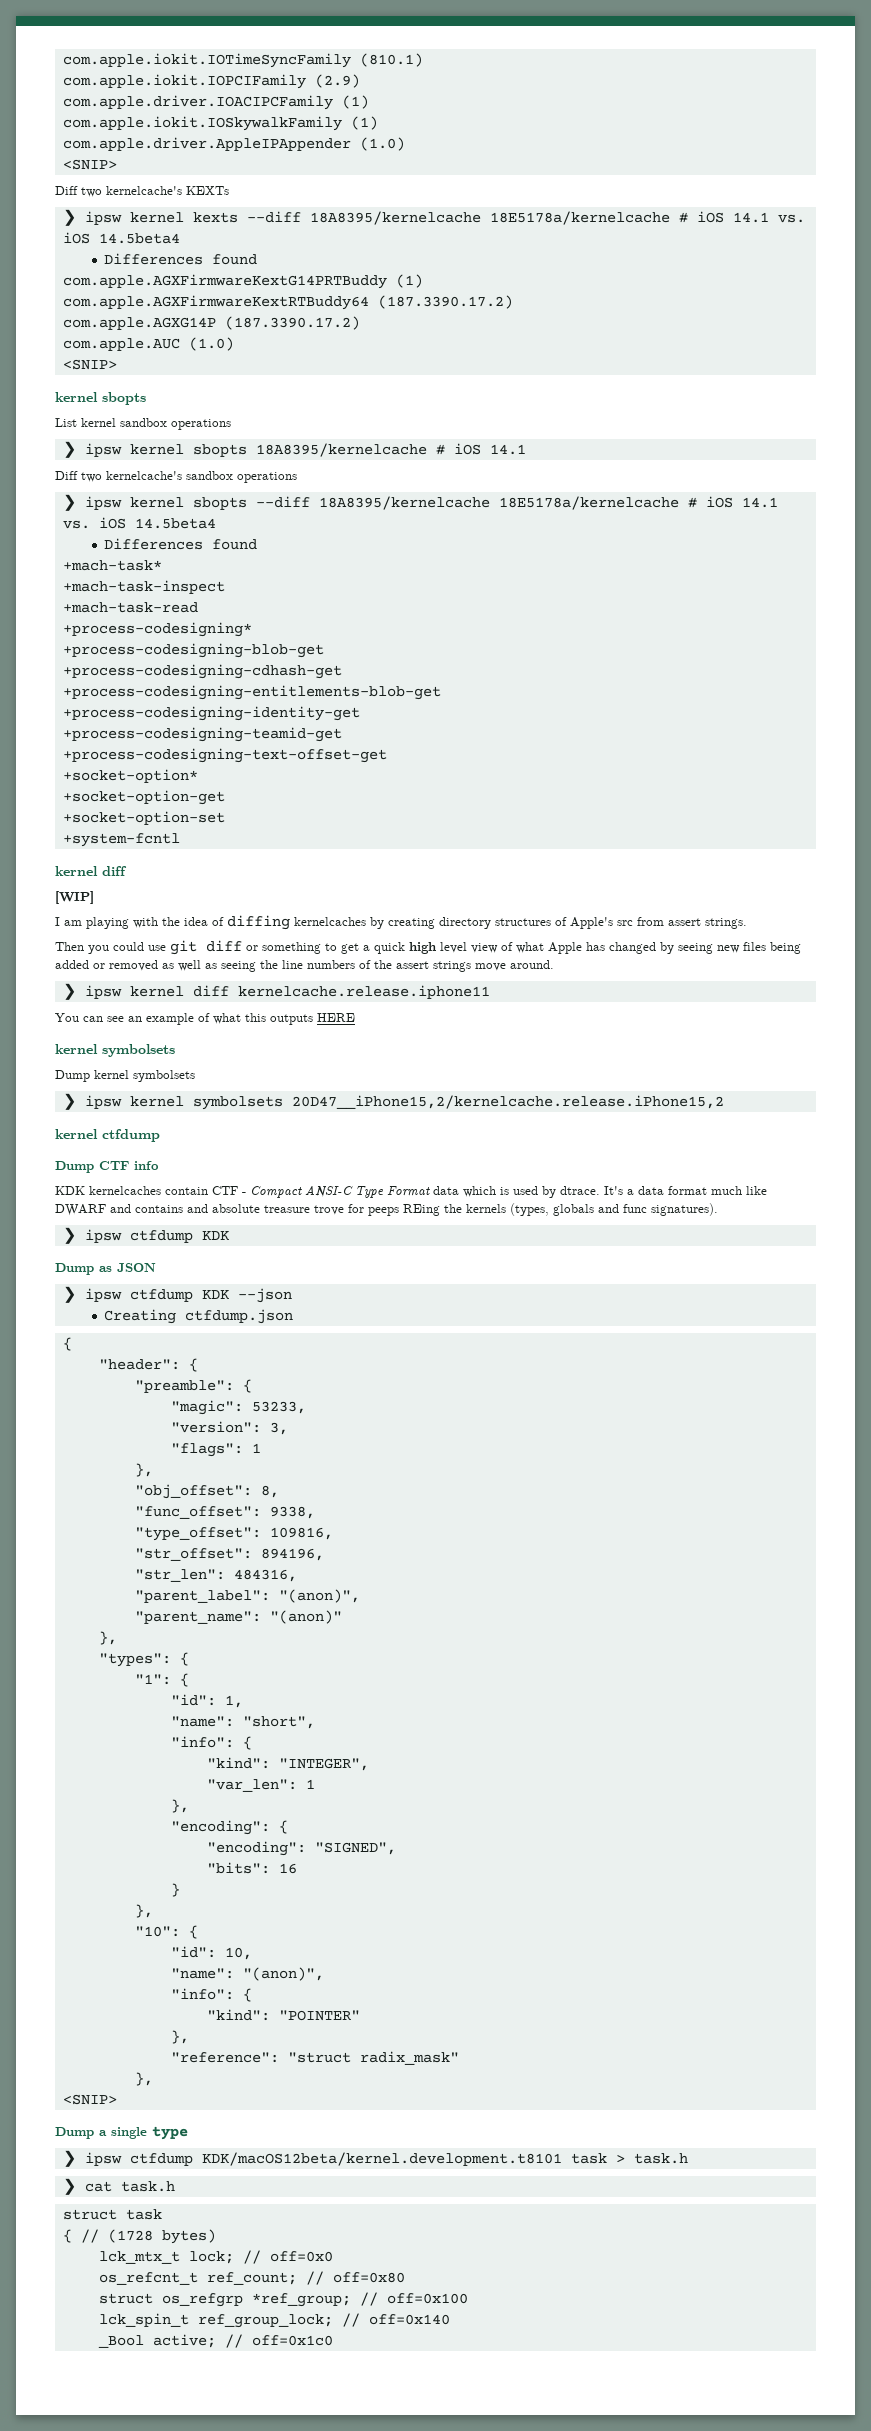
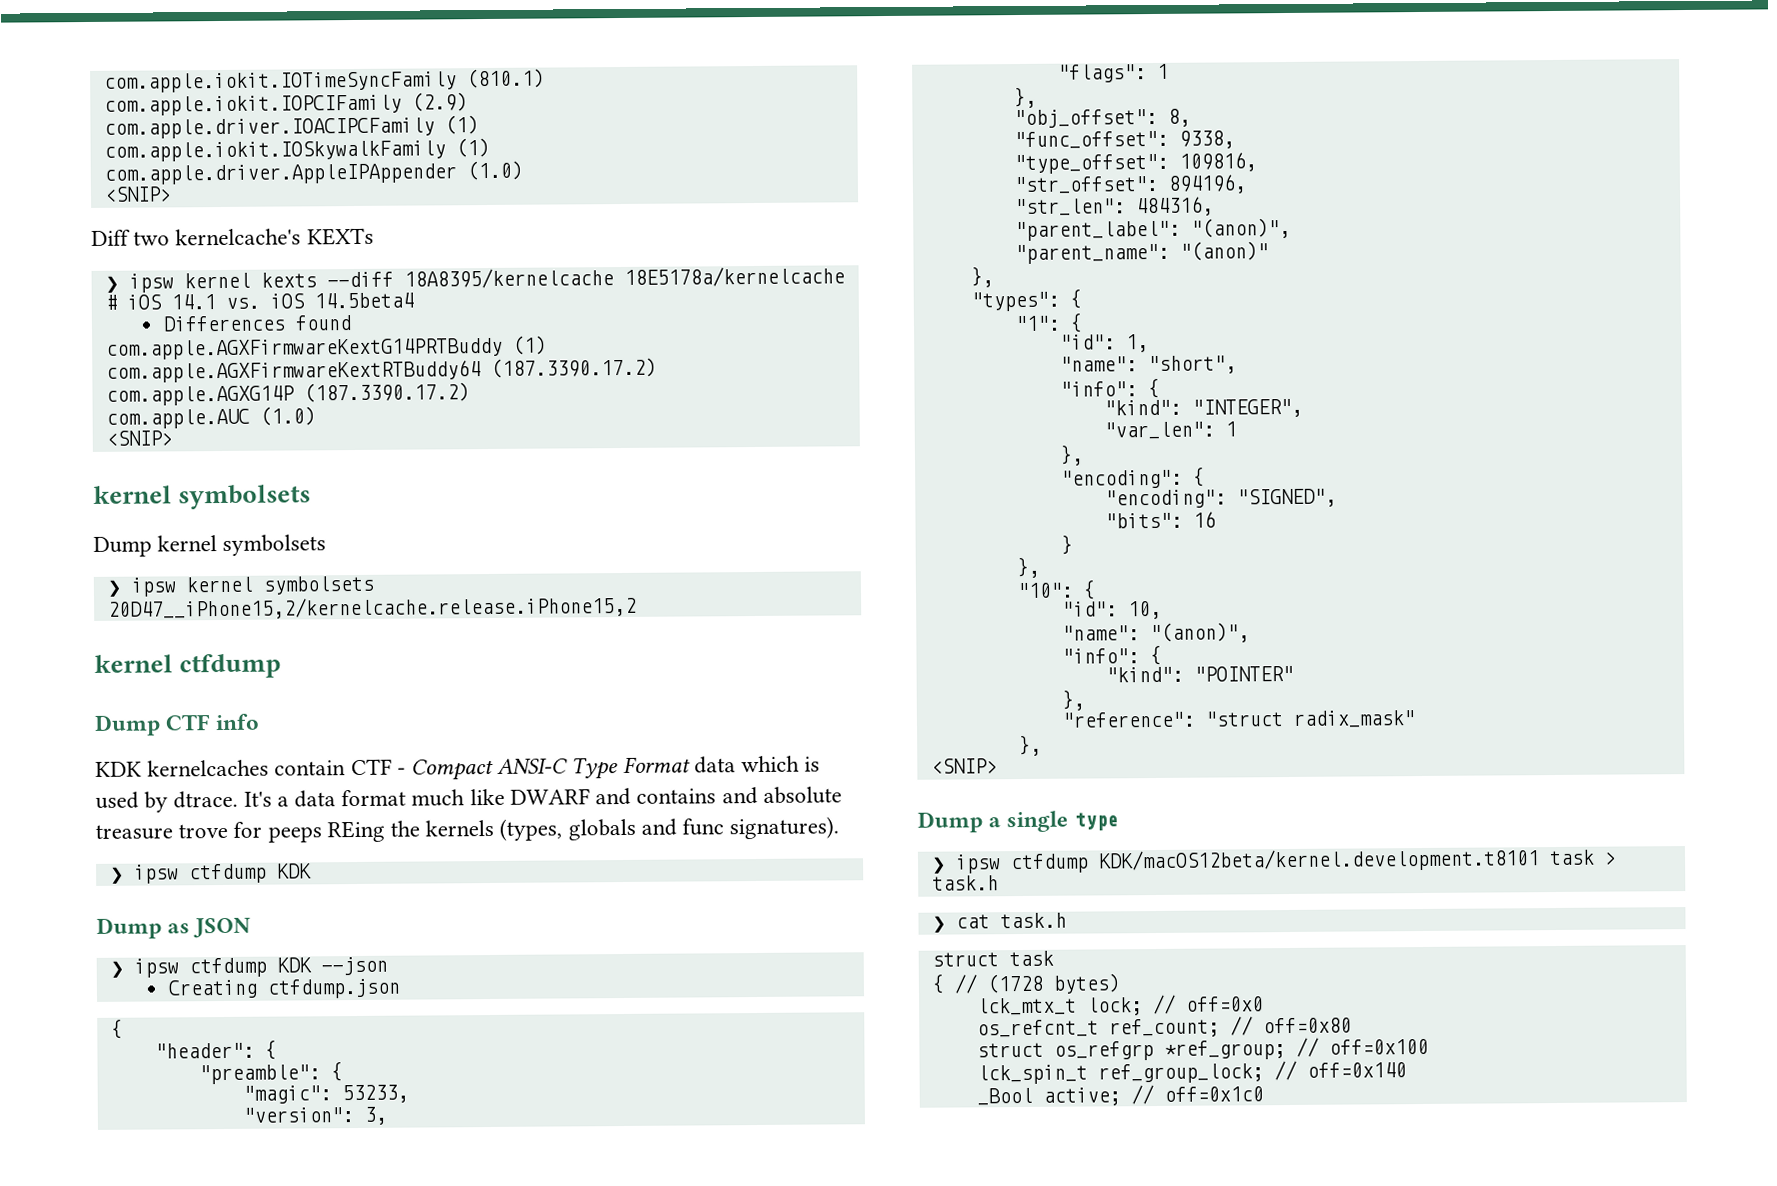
  com.apple.AUC (1.0)
  <SNIP>
- kernel sbopts
- List kernel sandbox operations
- ❯ ipsw kernel sbopts 18A8395/kernelcache # iOS 14.1
- Diff two kernelcache's sandbox operations
- ❯ ipsw kernel sbopts --diff 18A8395/kernelcache 18E5178a/kernelcache # iOS 14.1 vs. iOS 14.5beta4
- Differences found
- +mach-task*
- +mach-task-inspect
- +mach-task-read
- +process-codesigning*
- +process-codesigning-blob-get
- +process-codesigning-cdhash-get
- +process-codesigning-entitlements-blob-get
- +process-codesigning-identity-get
- +process-codesigning-teamid-get
- +process-codesigning-text-offset-get
- +socket-option*
- +socket-option-get
- +socket-option-set
- +system-fcntl
- kernel diff
- [WIP]
- I am playing with the idea of diffing kernelcaches by creating directory structures of Apple's src from assert strings.
- Then you could use git diff or something to get a quick high level view of what Apple has changed by seeing new files being added or removed as well as seeing the line numbers of the assert strings move around.
- ❯ ipsw kernel diff kernelcache.release.iphone11
- You can see an example of what this outputs HERE

